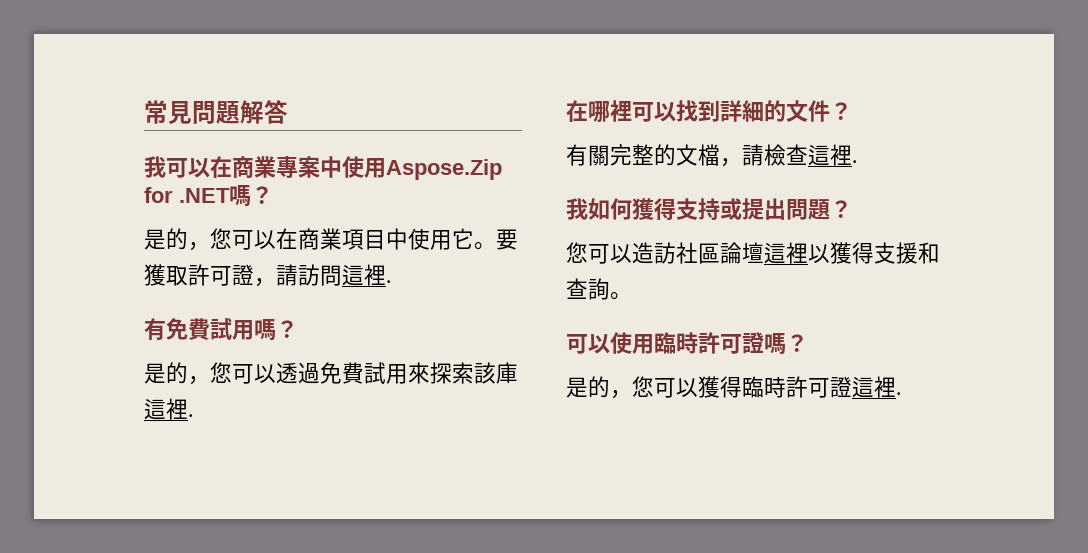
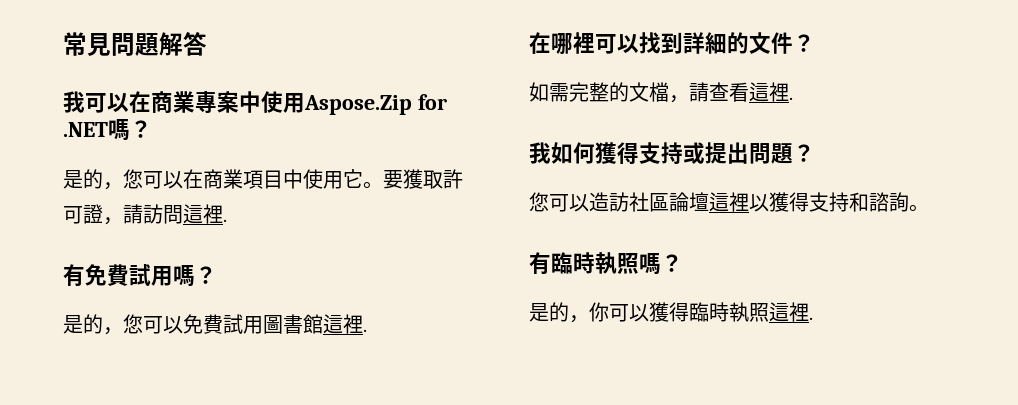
- 是的，您可以透過免費試用來探索該庫這裡.
+ 是的，您可以免費試用圖書館這裡.
- 有關完整的文檔，請檢查這裡.
+ 如需完整的文檔，請查看這裡.
- 您可以造訪社區論壇這裡以獲得支援和查詢。
+ 您可以造訪社區論壇這裡以獲得支持和諮詢。
- 可以使用臨時許可證嗎？
- 是的，您可以獲得臨時許可證這裡.
+ 有臨時執照嗎？
+ 是的，你可以獲得臨時執照這裡.

